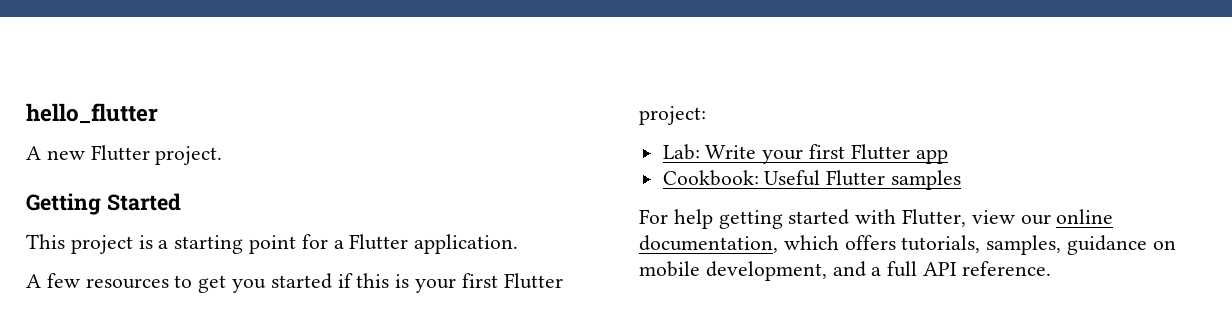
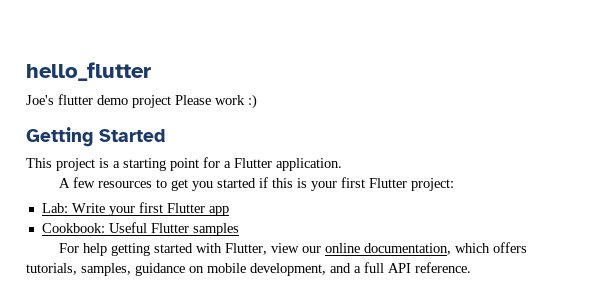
- A new Flutter project.
+ Joe's flutter demo project Please work :)

